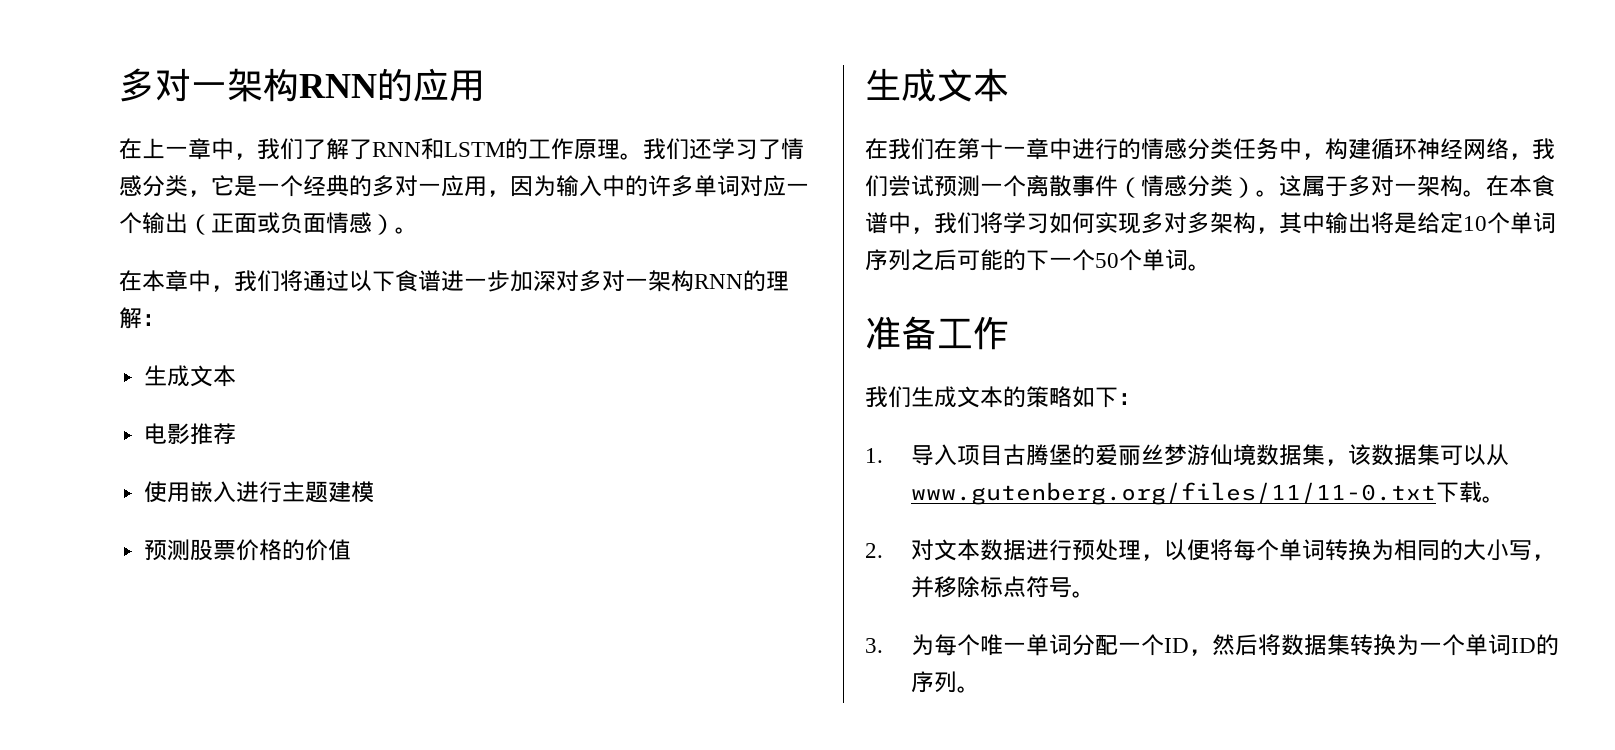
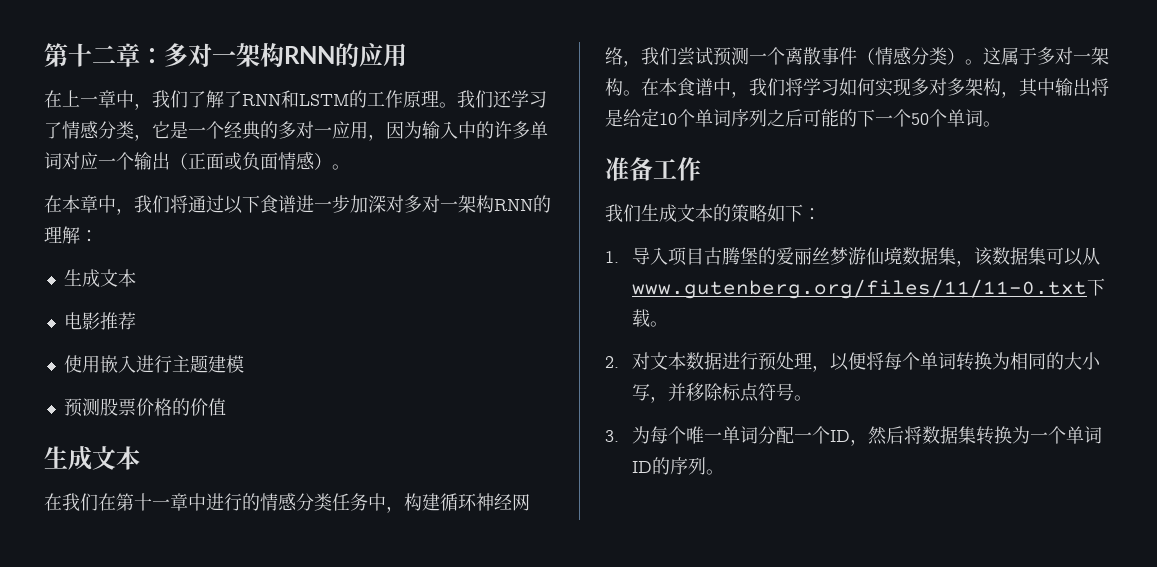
- 多对一架构RNN的应用
+ 第十二章：多对一架构RNN的应用

